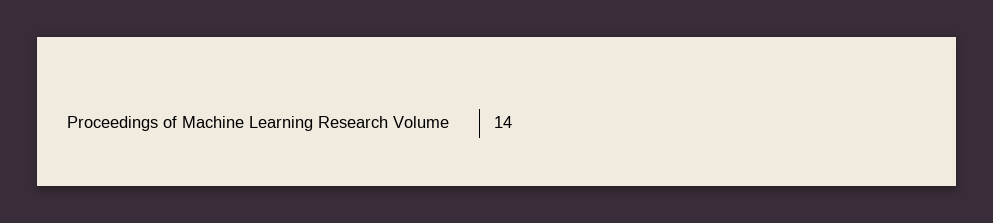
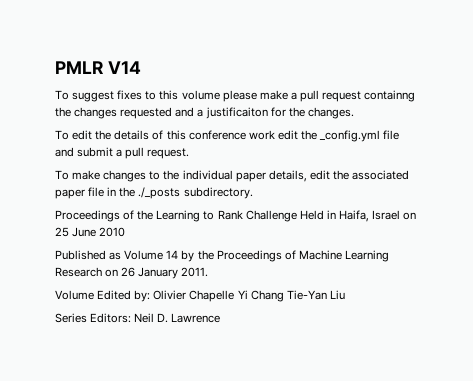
- Proceedings of Machine Learning Research Volume 14
+ PMLR V14
+ To suggest fixes to this volume please make a pull request containng the changes requested and a justificaiton for the changes.
+ To edit the details of this conference work edit the _config.yml file and submit a pull request.
+ To make changes to the individual paper details, edit the associated paper file in the ./_posts subdirectory.
+ Proceedings of the Learning to Rank Challenge Held in Haifa, Israel on 25 June 2010
+ Published as Volume 14 by the Proceedings of Machine Learning Research on 26 January 2011.
+ Volume Edited by: Olivier Chapelle Yi Chang Tie-Yan Liu
+ Series Editors: Neil D. Lawrence

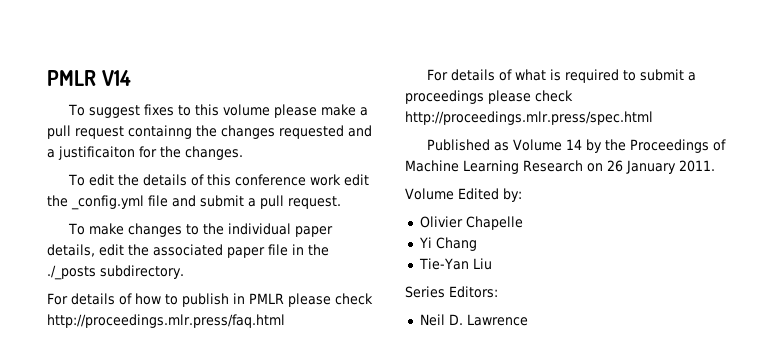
- Proceedings of the Learning to Rank Challenge Held in Haifa, Israel on 25 June 2010
+ For details of how to publish in PMLR please check http://proceedings.mlr.press/faq.html
+ For details of what is required to submit a proceedings please check http://proceedings.mlr.press/spec.html
- Volume Edited by: Olivier Chapelle Yi Chang Tie-Yan Liu
+ Volume Edited by:
+ Olivier Chapelle
+ Yi Chang
+ Tie-Yan Liu
- Series Editors: Neil D. Lawrence
+ Series Editors:
+ Neil D. Lawrence

